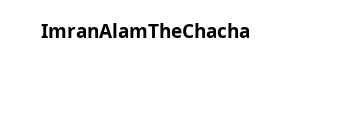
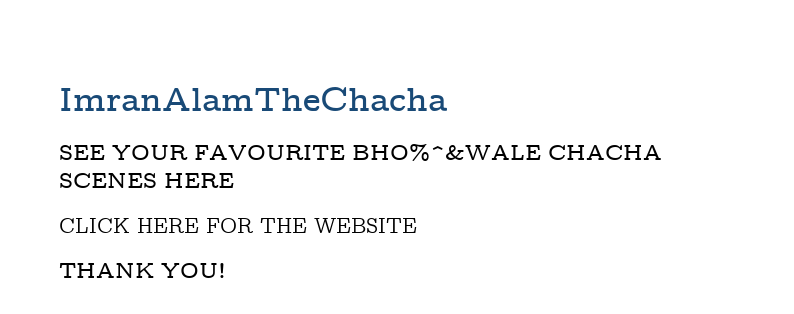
+ SEE YOUR FAVOURITE BHO%^&WALE CHACHA SCENES HERE
+ CLICK HERE FOR THE WEBSITE
+ THANK YOU!

